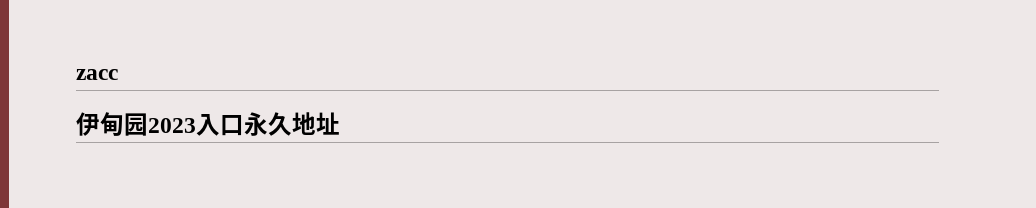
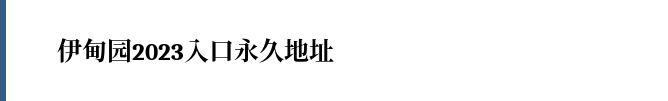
- zacc

